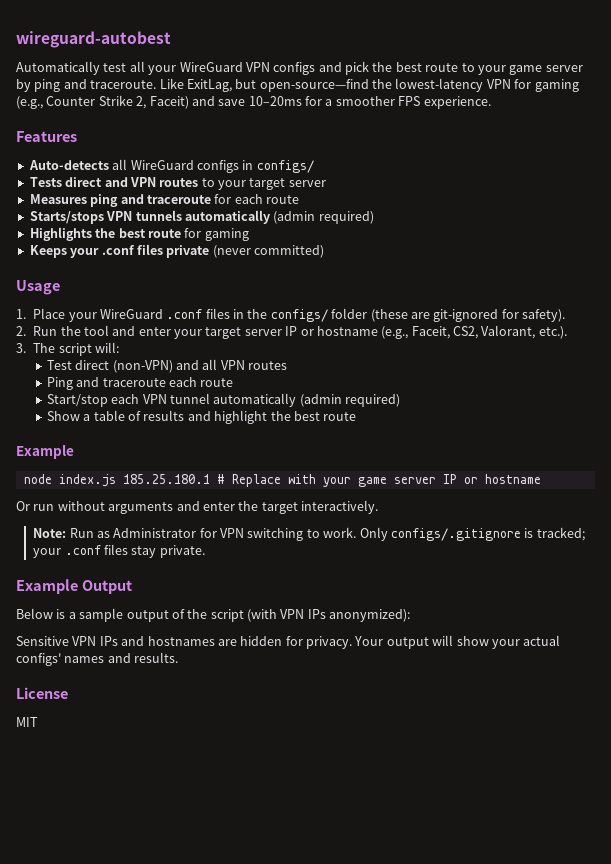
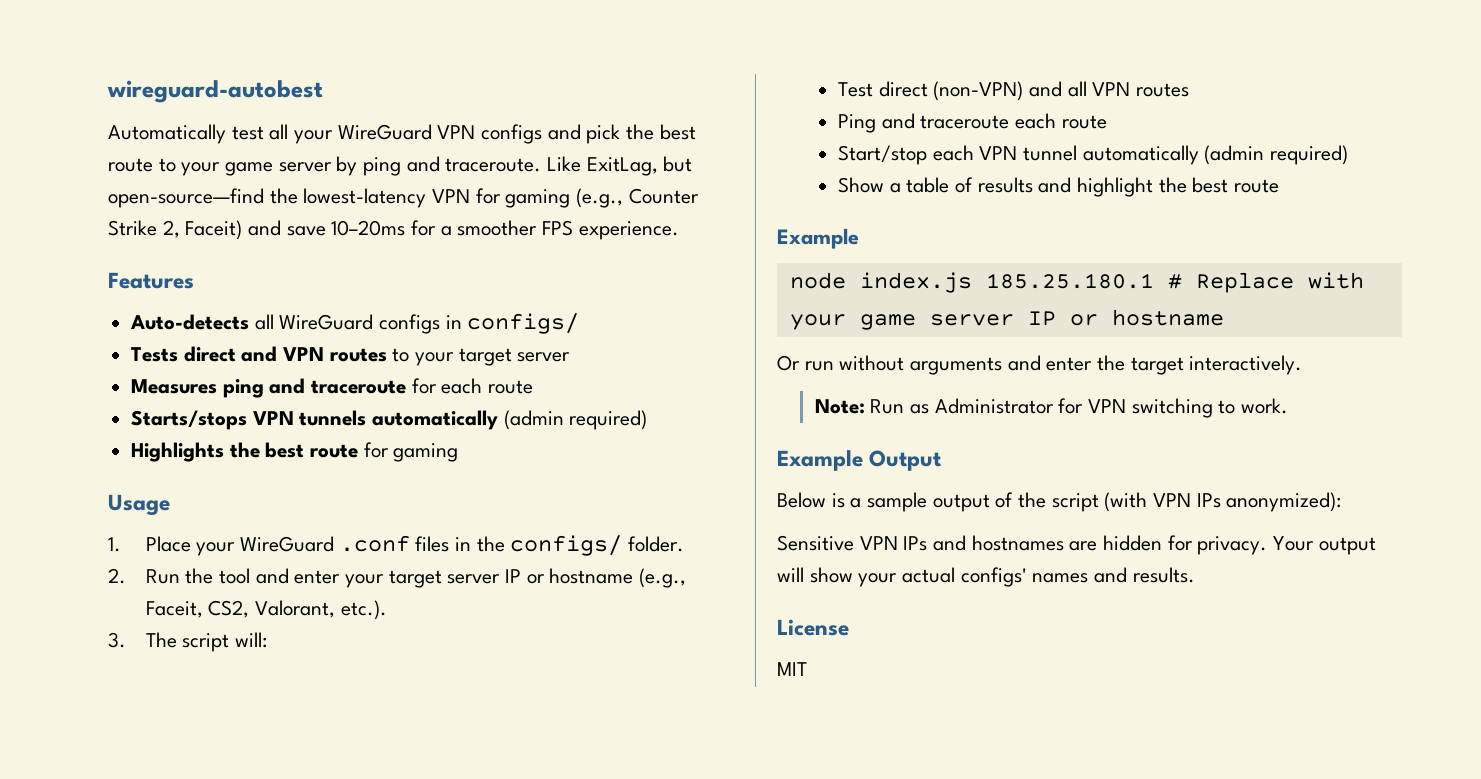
- Keeps your .conf files private (never committed)
- 1. Place your WireGuard .conf files in the configs/ folder (these are git-ignored for safety).
+ 1. Place your WireGuard .conf files in the configs/ folder.
- Only configs/.gitignore is tracked; your .conf files stay private.

